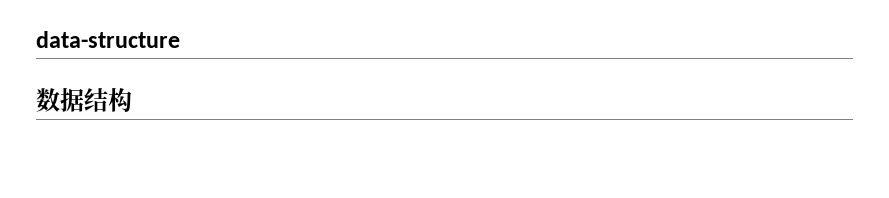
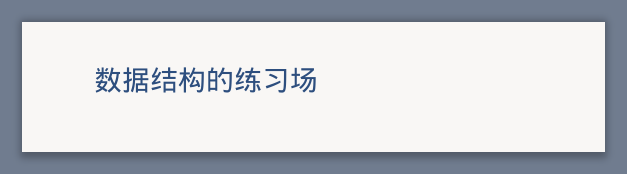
- data-structure
- 数据结构
+ 数据结构的练习场

